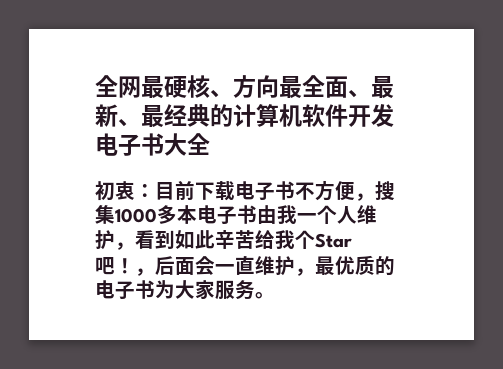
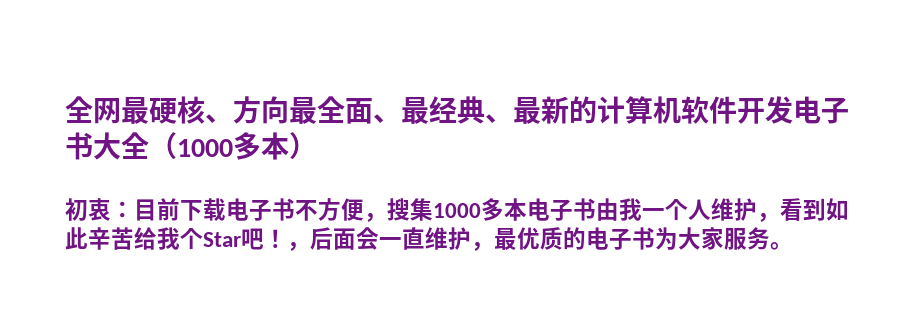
- 全网最硬核、方向最全面、最新、最经典的计算机软件开发电子书大全
+ 全网最硬核、方向最全面、最经典、最新的计算机软件开发电子书大全（1000多本）

